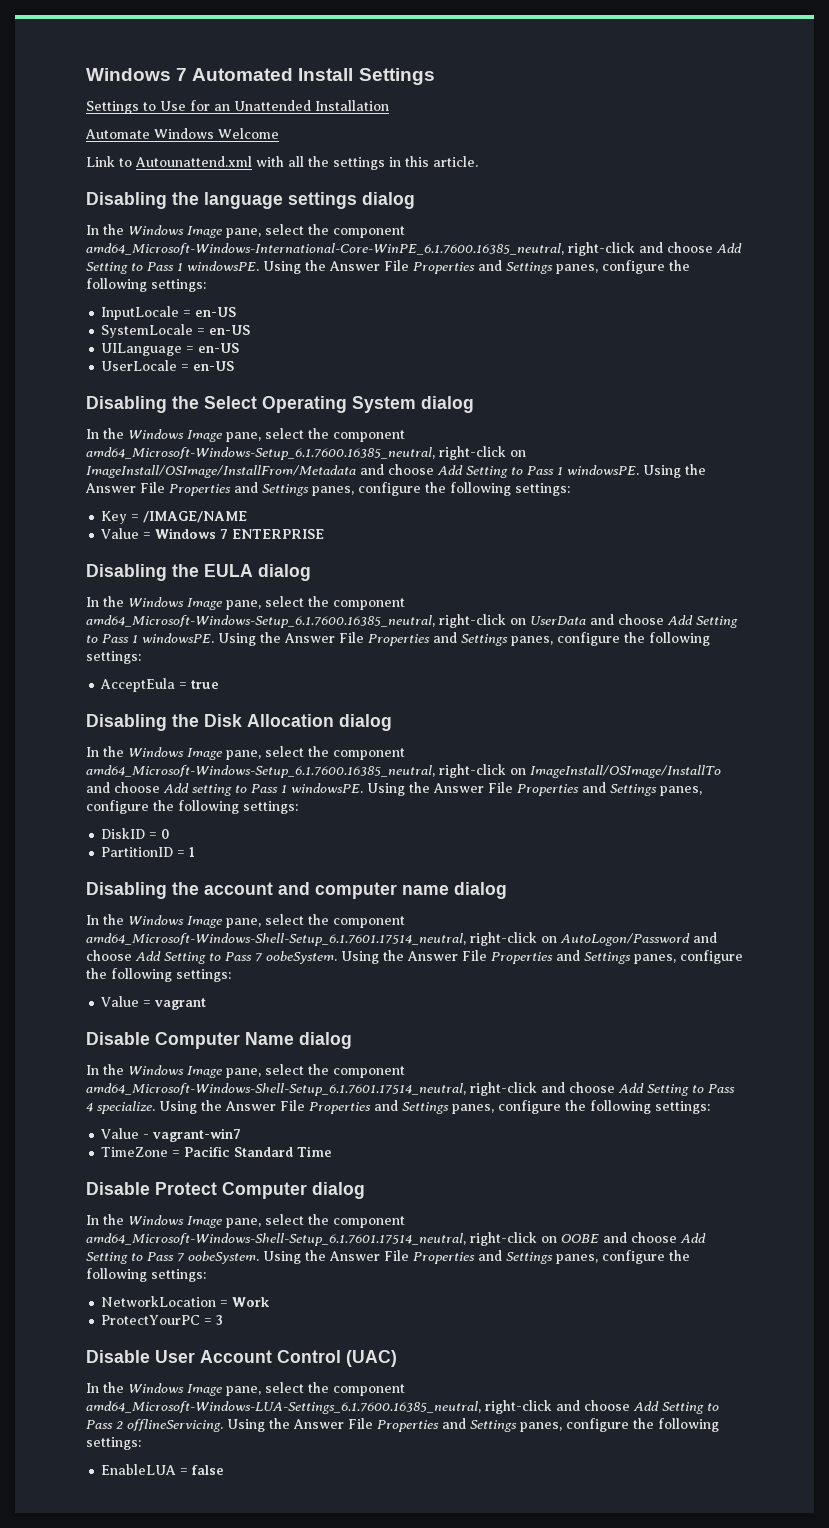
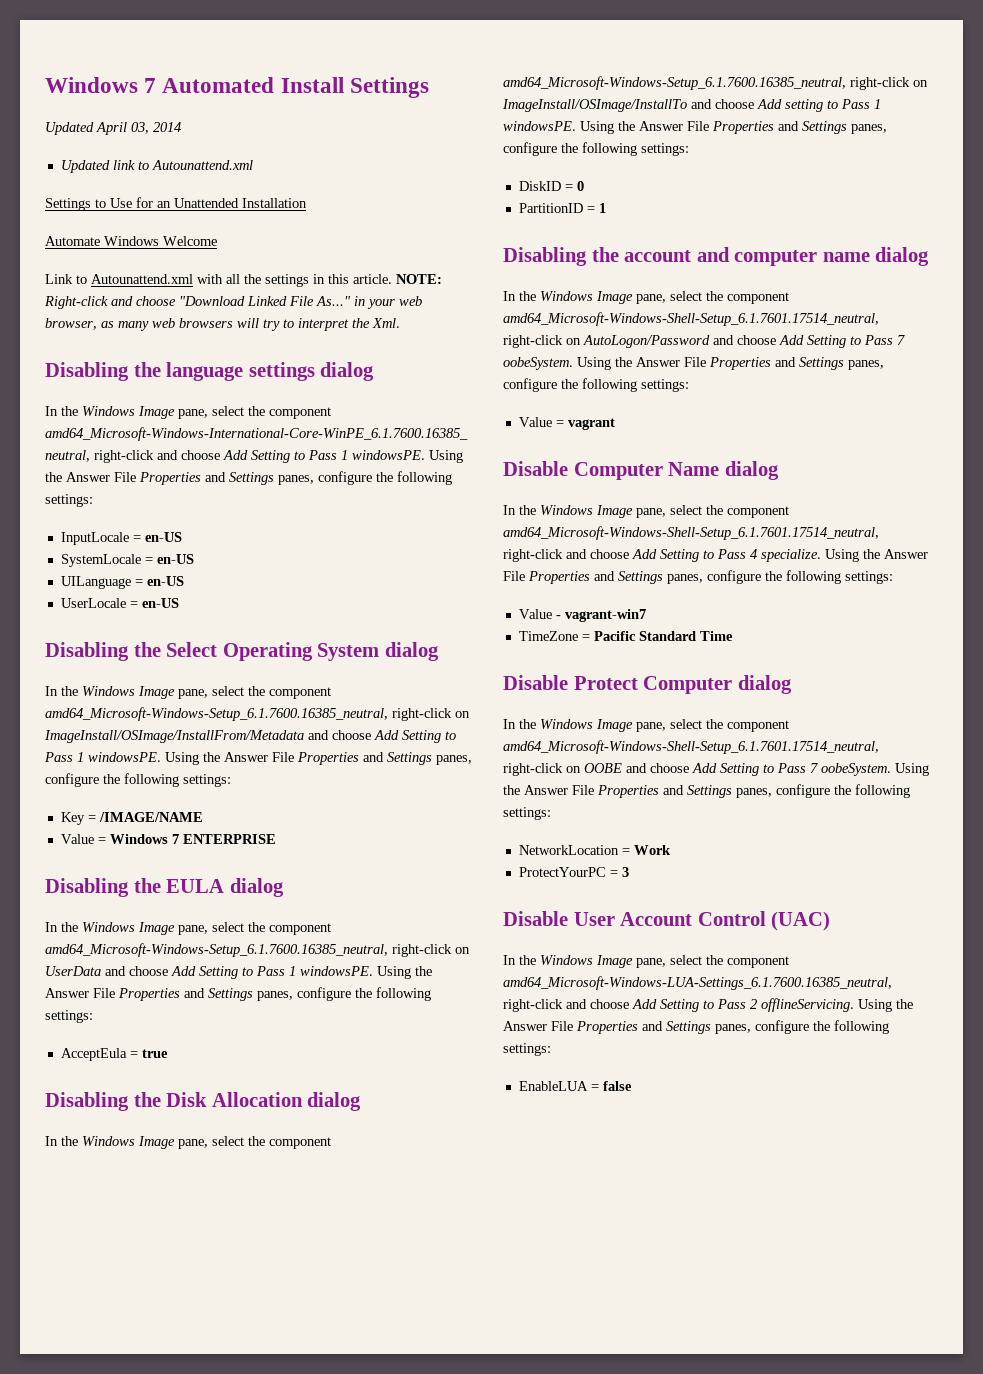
+ Updated April 03, 2014
+ Updated link to Autounattend.xml
+ NOTE: Right-click and choose "Download Linked File As..." in your web browser, as many web browsers will try to interpret the Xml.

